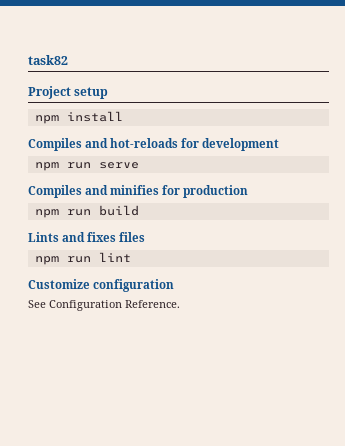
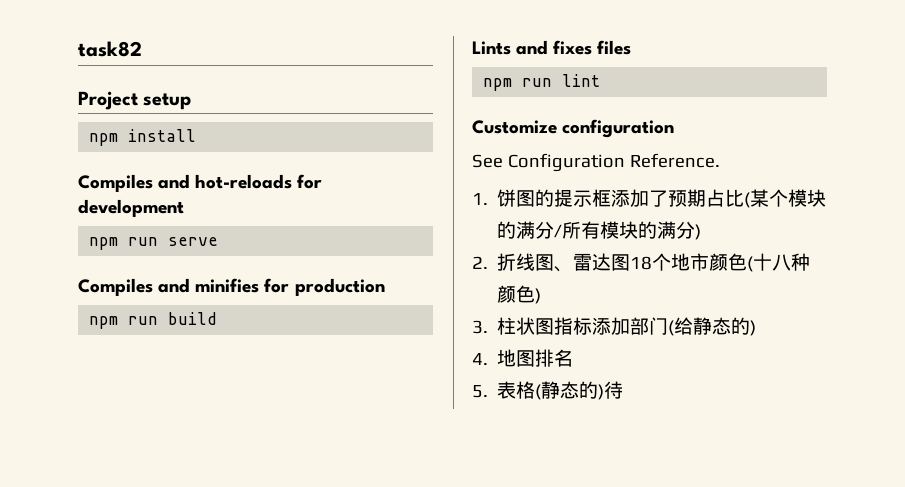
+ 1.饼图的提示框添加了预期占比(某个模块的满分/所有模块的满分)
+ 2.折线图、雷达图18个地市颜色(十八种颜色)
+ 3.柱状图指标添加部门(给静态的)
+ 4.地图排名
+ 5.表格(静态的)待

